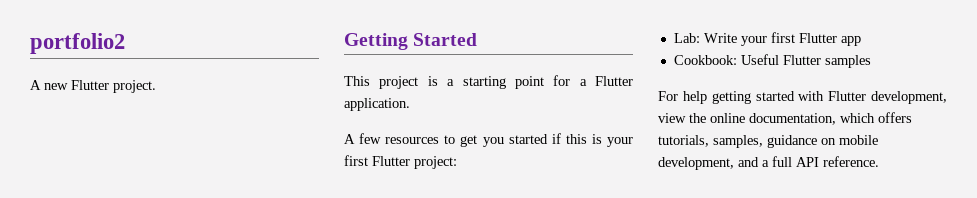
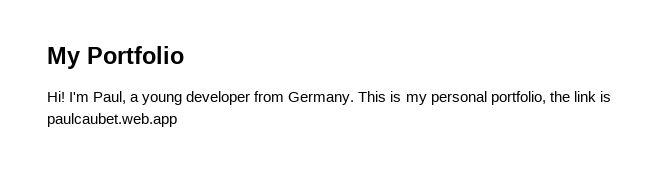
- portfolio2
- A new Flutter project.
- Getting Started
- This project is a starting point for a Flutter application.
- A few resources to get you started if this is your first Flutter project:
- Lab: Write your first Flutter app
- Cookbook: Useful Flutter samples
- For help getting started with Flutter development, view the online documentation, which offers tutorials, samples, guidance on mobile development, and a full API reference.
+ My Portfolio
+ Hi! I'm Paul, a young developer from Germany. This is my personal portfolio, the link is paulcaubet.web.app

